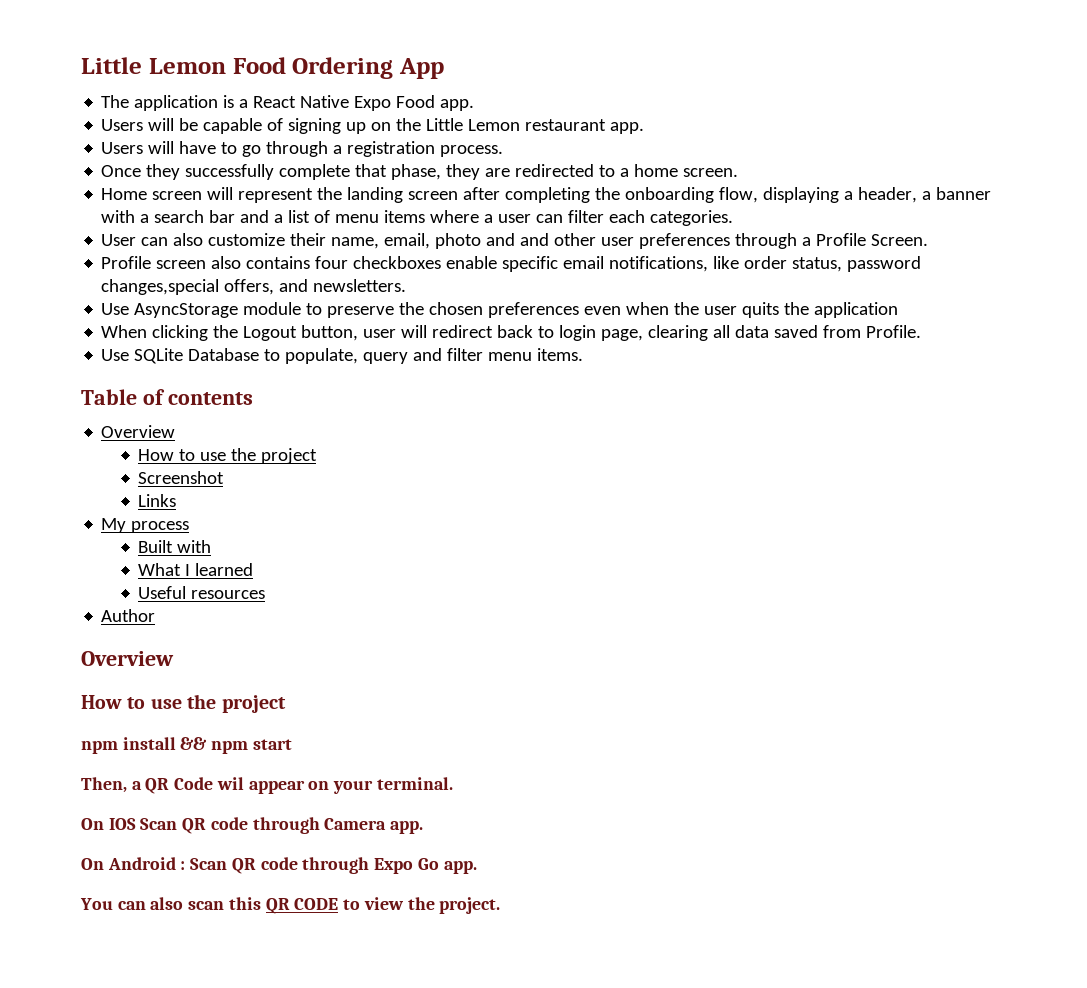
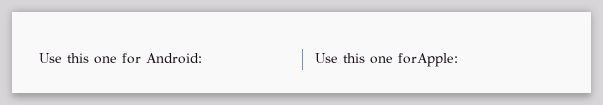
- Little Lemon Food Ordering App
- The application is a React Native Expo Food app.
- Users will be capable of signing up on the Little Lemon restaurant app.
- Users will have to go through a registration process.
- Once they successfully complete that phase, they are redirected to a home screen.
- Home screen will represent the landing screen after completing the onboarding flow, displaying a header, a banner with a search bar and a list of menu items where a user can filter each categories.
- User can also customize their name, email, photo and and other user preferences through a Profile Screen.
- Profile screen also contains four checkboxes enable specific email notifications, like order status, password changes,special offers, and newsletters.
- Use AsyncStorage module to preserve the chosen preferences even when the user quits the application
- When clicking the Logout button, user will redirect back to login page, clearing all data saved from Profile.
- Use SQLite Database to populate, query and filter menu items.
- Table of contents
- Overview
- How to use the project
- Screenshot
- Links
- My process
- Built with
- What I learned
- Useful resources
- Author
- Overview
- How to use the project
- npm install && npm start
- Then, a QR Code wil appear on your terminal.
- On IOS Scan QR code through Camera app.
- On Android : Scan QR code through Expo Go app.
- You can also scan this QR CODE to view the project.
+ Use this one for Android:
+ Use this one forApple:

